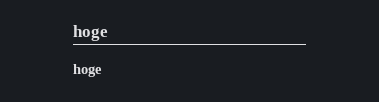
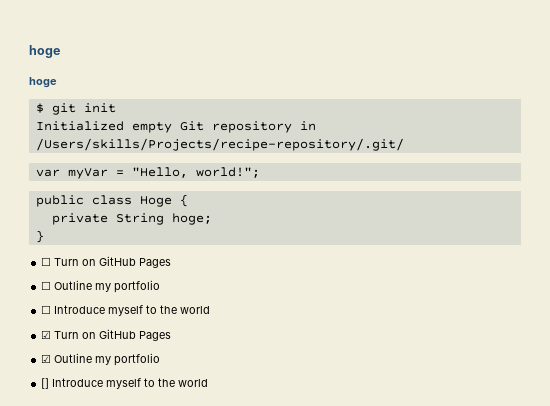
+ $ git init
+ Initialized empty Git repository in /Users/skills/Projects/recipe-repository/.git/
+ var myVar = "Hello, world!";
+ public class Hoge {
+ private String hoge;
+ }
+ ☐ Turn on GitHub Pages
+ ☐ Outline my portfolio
+ ☐ Introduce myself to the world
+ ☑ Turn on GitHub Pages
+ ☑ Outline my portfolio
+ [] Introduce myself to the world

